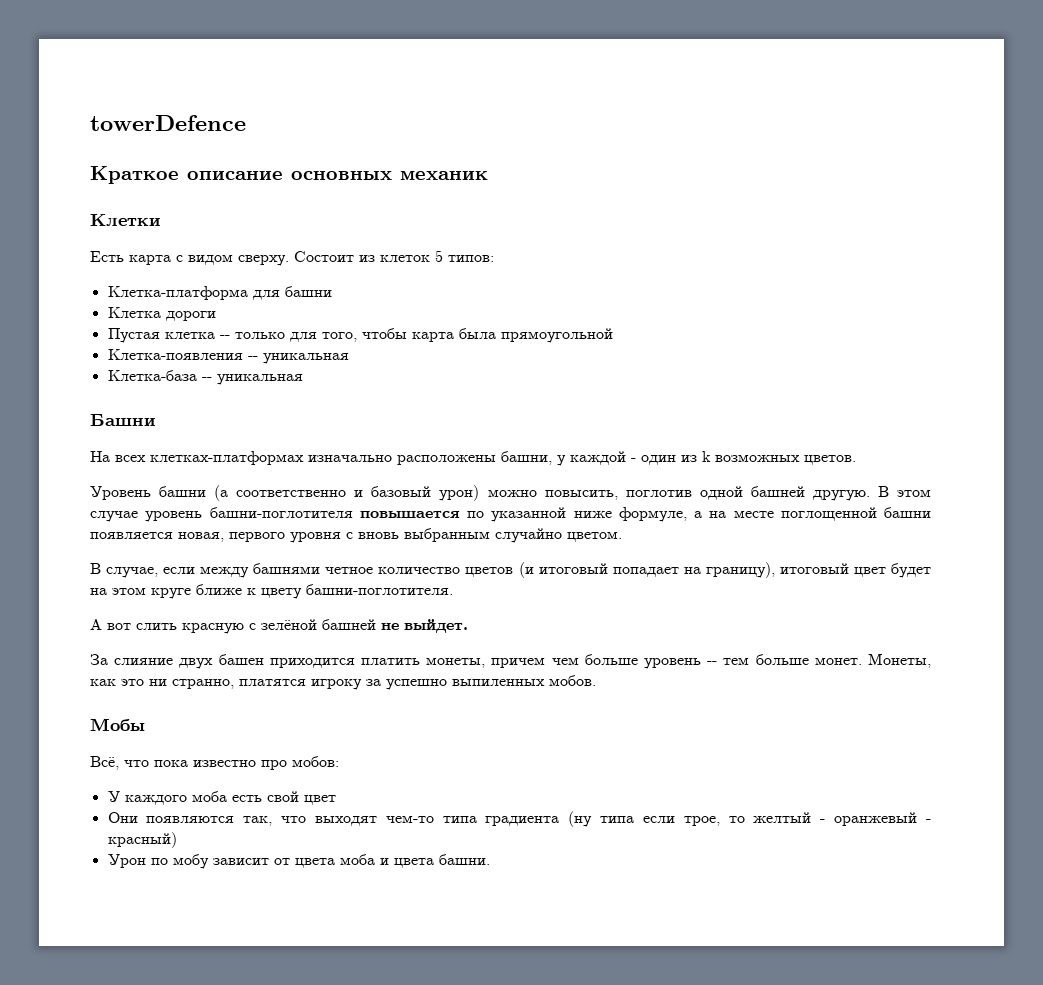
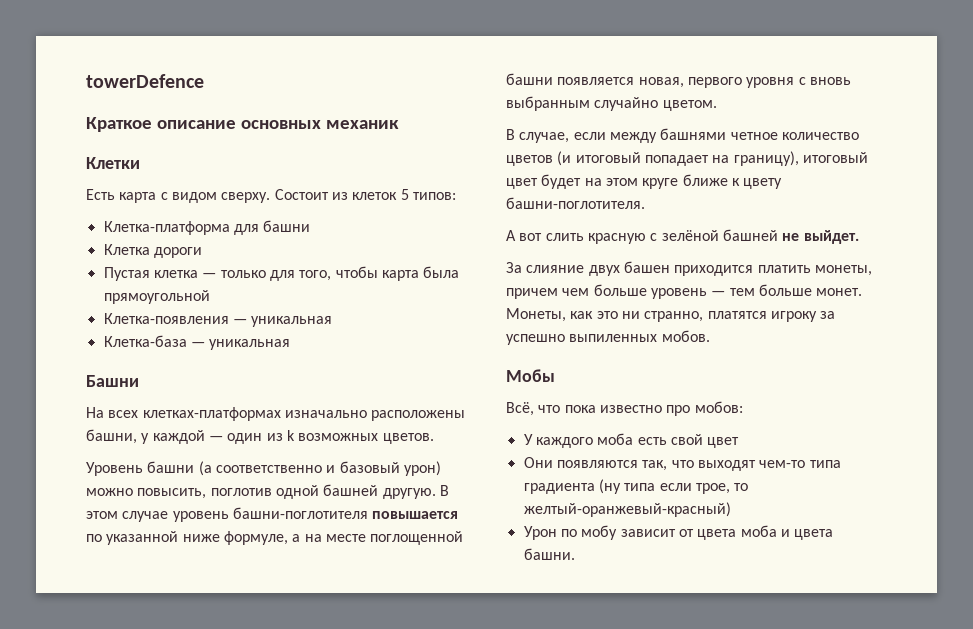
- Пустая клетка -- только для того, чтобы карта была прямоугольной
+ Пустая клетка — только для того, чтобы карта была прямоугольной
- Клетка-появления -- уникальная
+ Клетка-появления — уникальная
- Клетка-база -- уникальная
+ Клетка-база — уникальная
- На всех клетках-платформах изначально расположены башни, у каждой - один из k возможных цветов.
+ На всех клетках-платформах изначально расположены башни, у каждой — один из k возможных цветов.
- За слияние двух башен приходится платить монеты, причем чем больше уровень -- тем больше монет.
+ За слияние двух башен приходится платить монеты, причем чем больше уровень — тем больше монет.
- Они появляются так, что выходят чем-то типа градиента (ну типа если трое, то желтый - оранжевый - красный)
+ Они появляются так, что выходят чем-то типа градиента (ну типа если трое, то желтый-оранжевый-красный)

